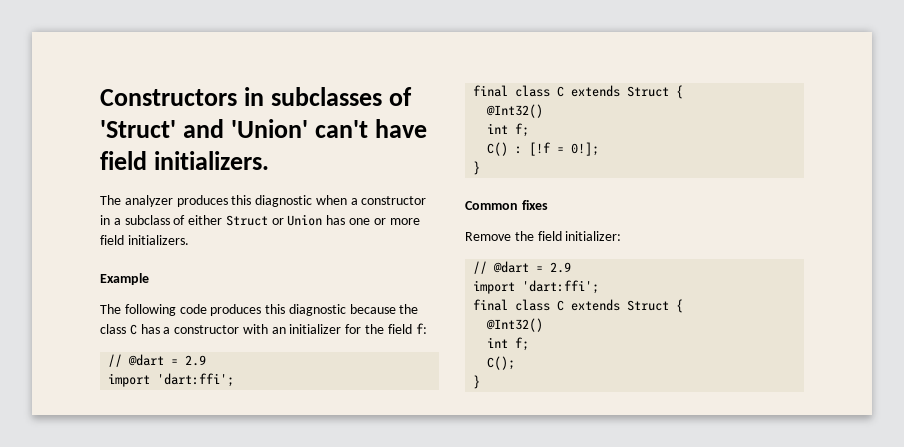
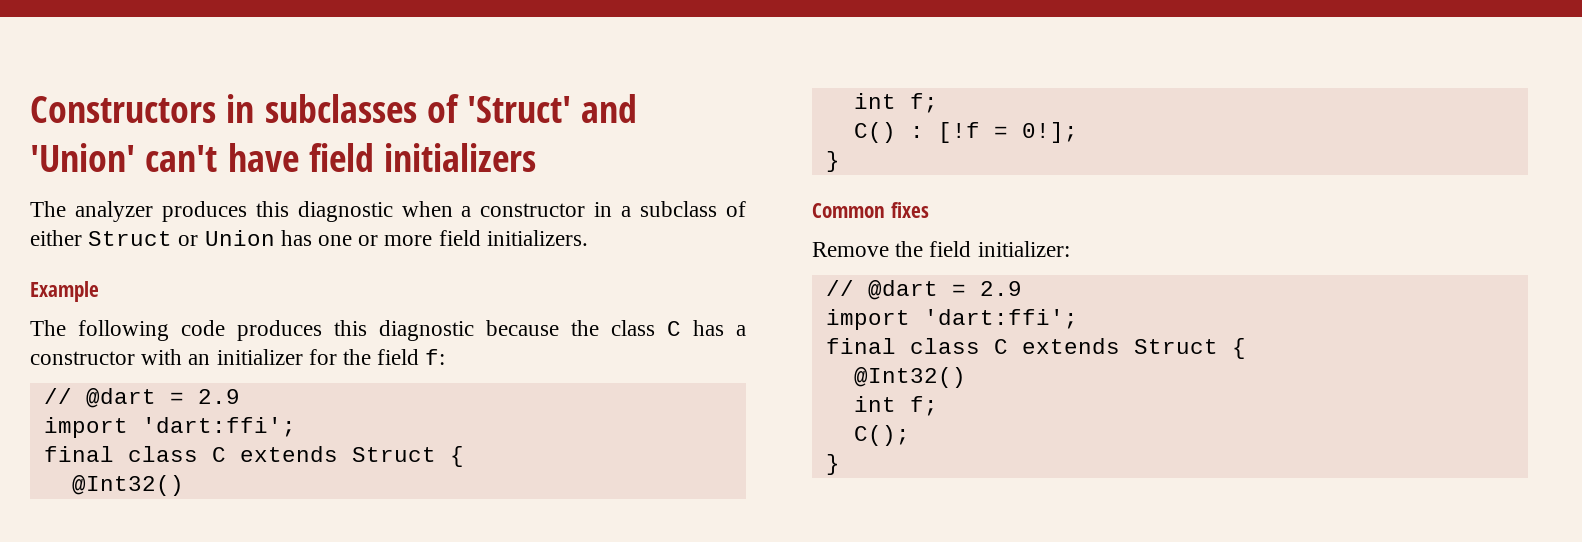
- Constructors in subclasses of 'Struct' and 'Union' can't have field initializers.
+ Constructors in subclasses of 'Struct' and 'Union' can't have field initializers

